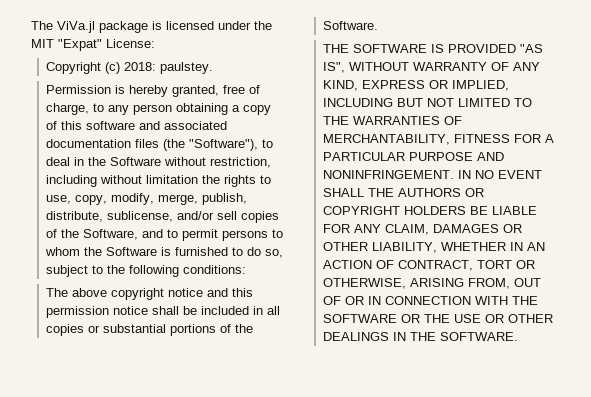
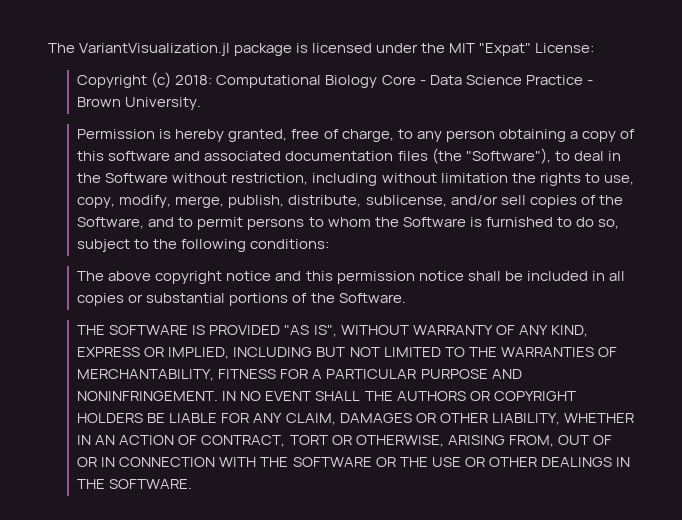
- The ViVa.jl package is licensed under the MIT "Expat" License:
+ The VariantVisualization.jl package is licensed under the MIT "Expat" License:
- Copyright (c) 2018: paulstey.
+ Copyright (c) 2018: Computational Biology Core - Data Science Practice - Brown University.

